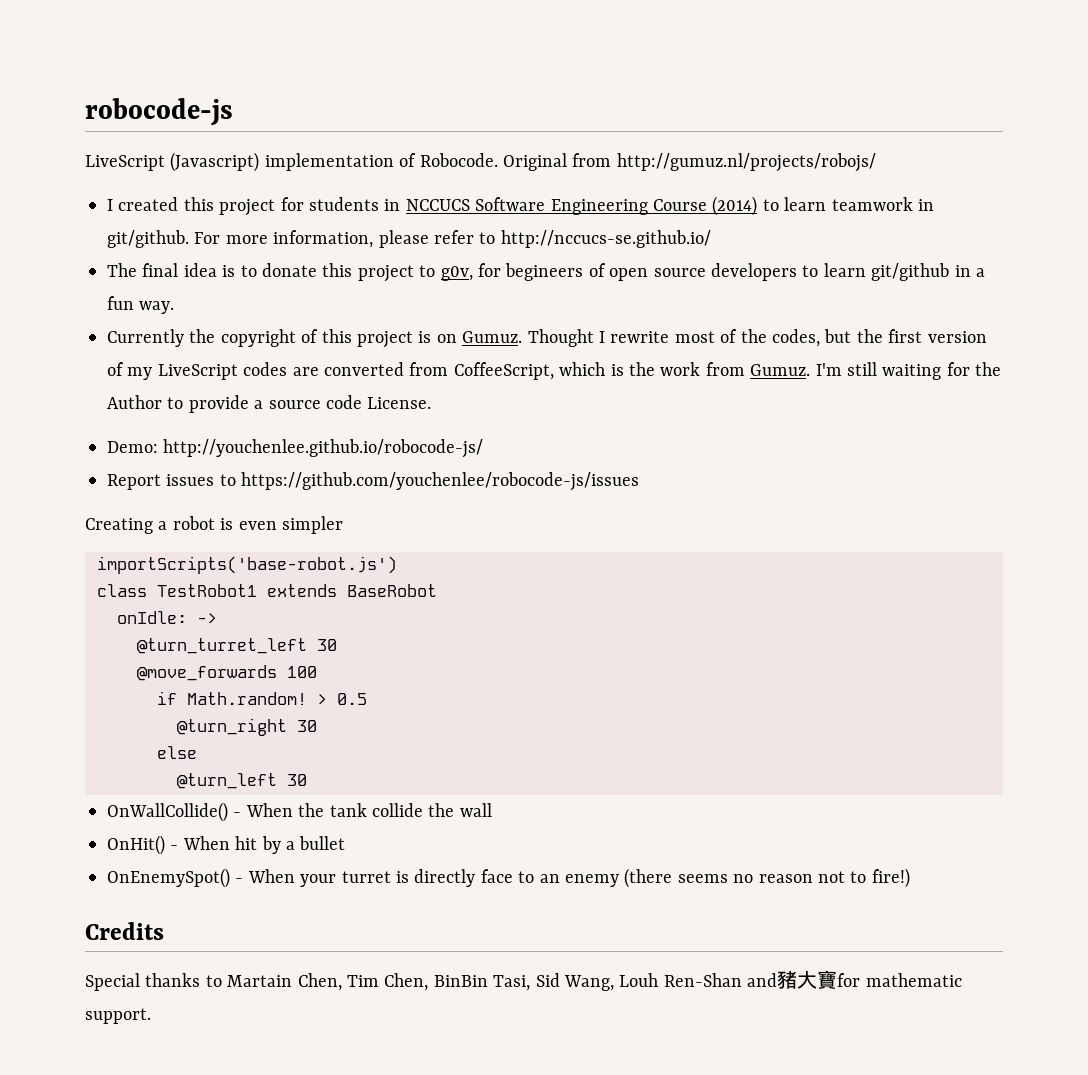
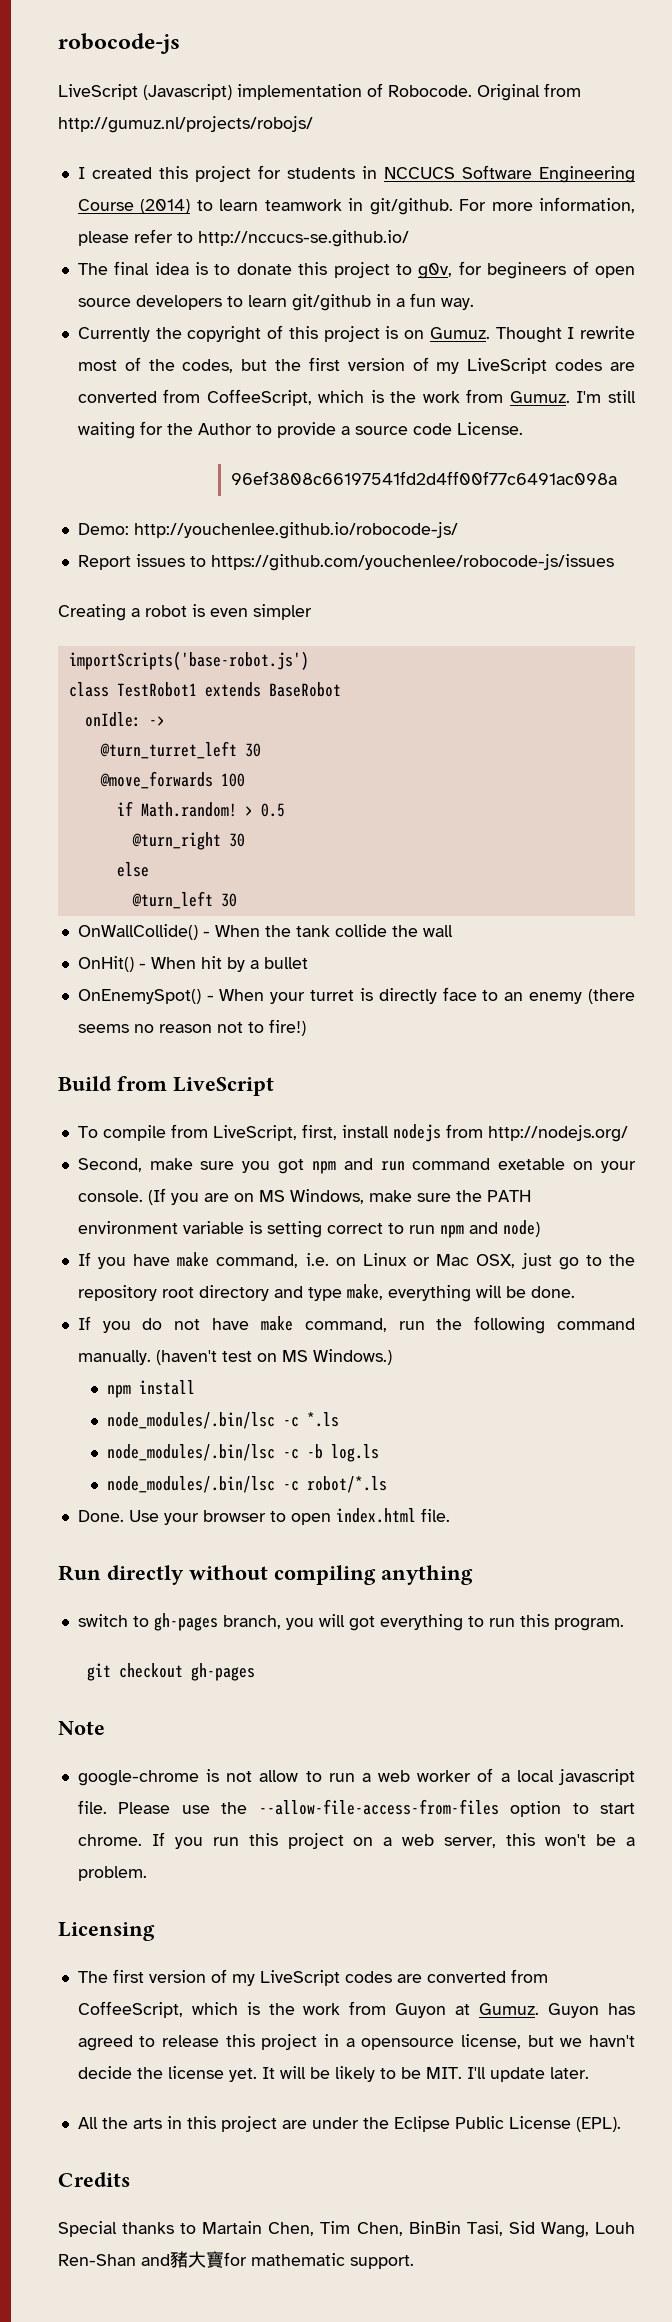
+ 96ef3808c66197541fd2d4ff00f77c6491ac098a
+ Build from LiveScript
+ To compile from LiveScript, first, install nodejs from http://nodejs.org/
+ Second, make sure you got npm and run command exetable on your console. (If you are on MS Windows, make sure the PATH environment variable is setting correct to run npm and node)
+ If you have make command, i.e. on Linux or Mac OSX, just go to the repository root directory and type make, everything will be done.
+ If you do not have make command, run the following command manually. (haven't test on MS Windows.)
+ npm install
+ node_modules/.bin/lsc -c *.ls
+ node_modules/.bin/lsc -c -b log.ls
+ node_modules/.bin/lsc -c robot/*.ls
+ Done. Use your browser to open index.html file.
+ Run directly without compiling anything
+ switch to gh-pages branch, you will got everything to run this program.
+ git checkout gh-pages
+ Note
+ google-chrome is not allow to run a web worker of a local javascript file. Please use the --allow-file-access-from-files option to start chrome. If you run this project on a web server, this won't be a problem.
+ Licensing
+ The first version of my LiveScript codes are converted from CoffeeScript, which is the work from Guyon at Gumuz. Guyon has agreed to release this project in a opensource license, but we havn't decide the license yet. It will be likely to be MIT. I'll update later.
+ All the arts in this project are under the Eclipse Public License (EPL).

